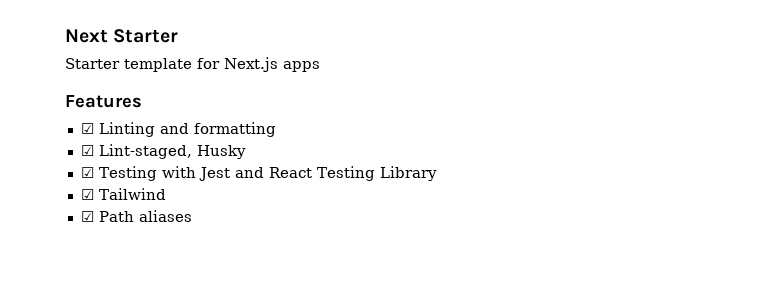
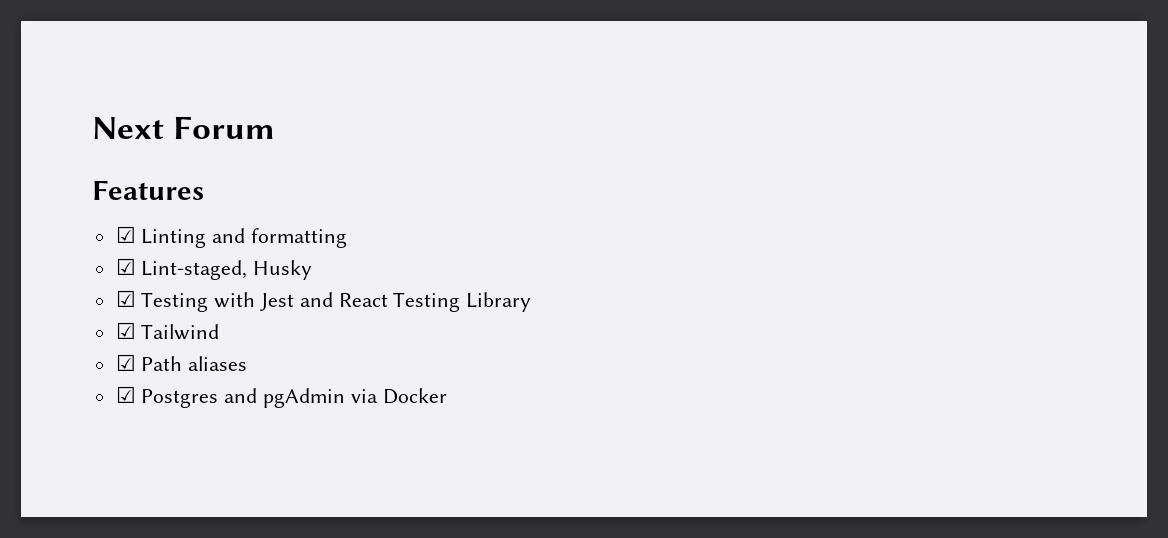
- Next Starter
- Starter template for Next.js apps
+ Next Forum
+ ☑ Postgres and pgAdmin via Docker

